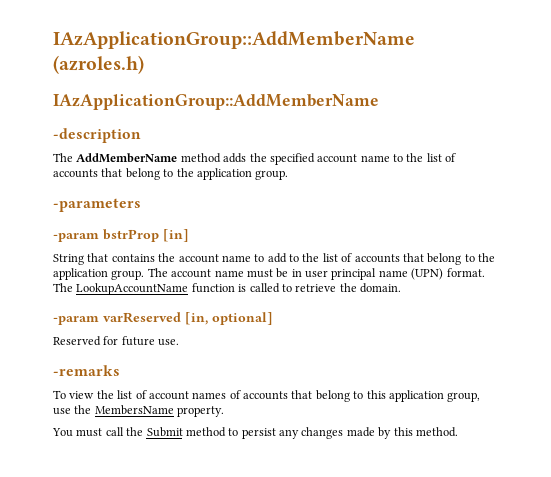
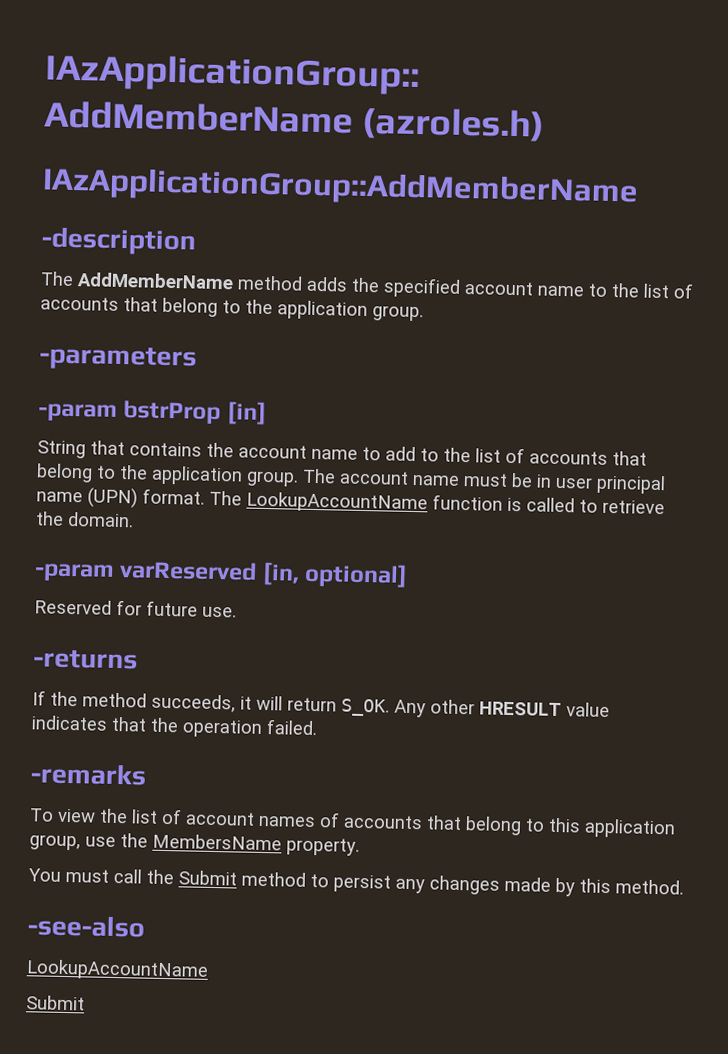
+ -returns
+ If the method succeeds, it will return S_OK. Any other HRESULT value indicates that the operation failed.
+ -see-also
+ LookupAccountName
+ Submit

